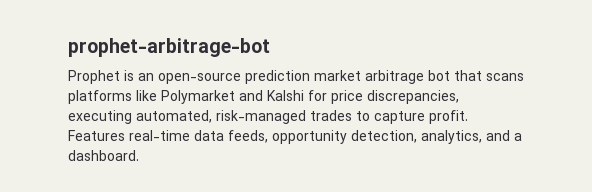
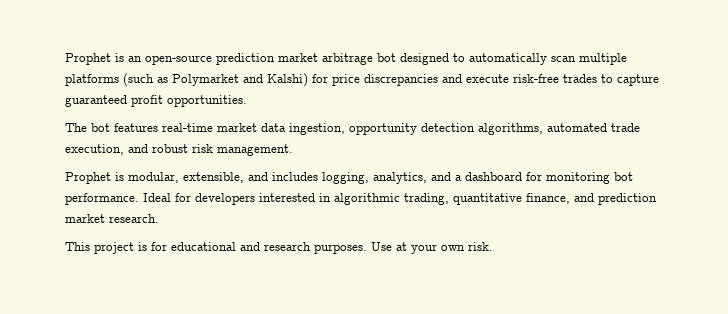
- prophet-arbitrage-bot
- Prophet is an open-source prediction market arbitrage bot that scans platforms like Polymarket and Kalshi for price discrepancies, executing automated, risk-managed trades to capture profit. Features real-time data feeds, opportunity detection, analytics, and a dashboard.
+ Prophet is an open-source prediction market arbitrage bot designed to automatically scan multiple platforms (such as Polymarket and Kalshi) for price discrepancies and execute risk-free trades to capture guaranteed profit opportunities.
+ The bot features real-time market data ingestion, opportunity detection algorithms, automated trade execution, and robust risk management.
+ Prophet is modular, extensible, and includes logging, analytics, and a dashboard for monitoring bot performance. Ideal for developers interested in algorithmic trading, quantitative finance, and prediction market research.
+ This project is for educational and research purposes. Use at your own risk.

